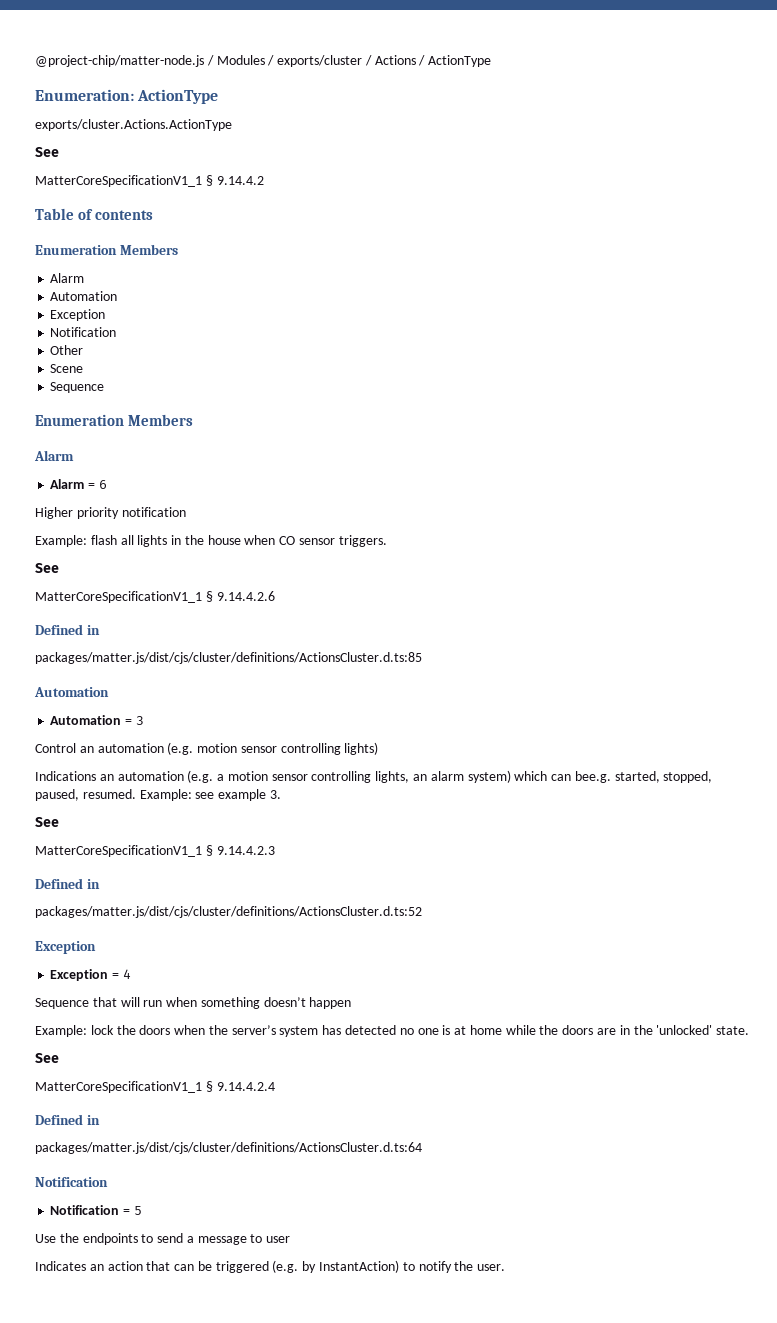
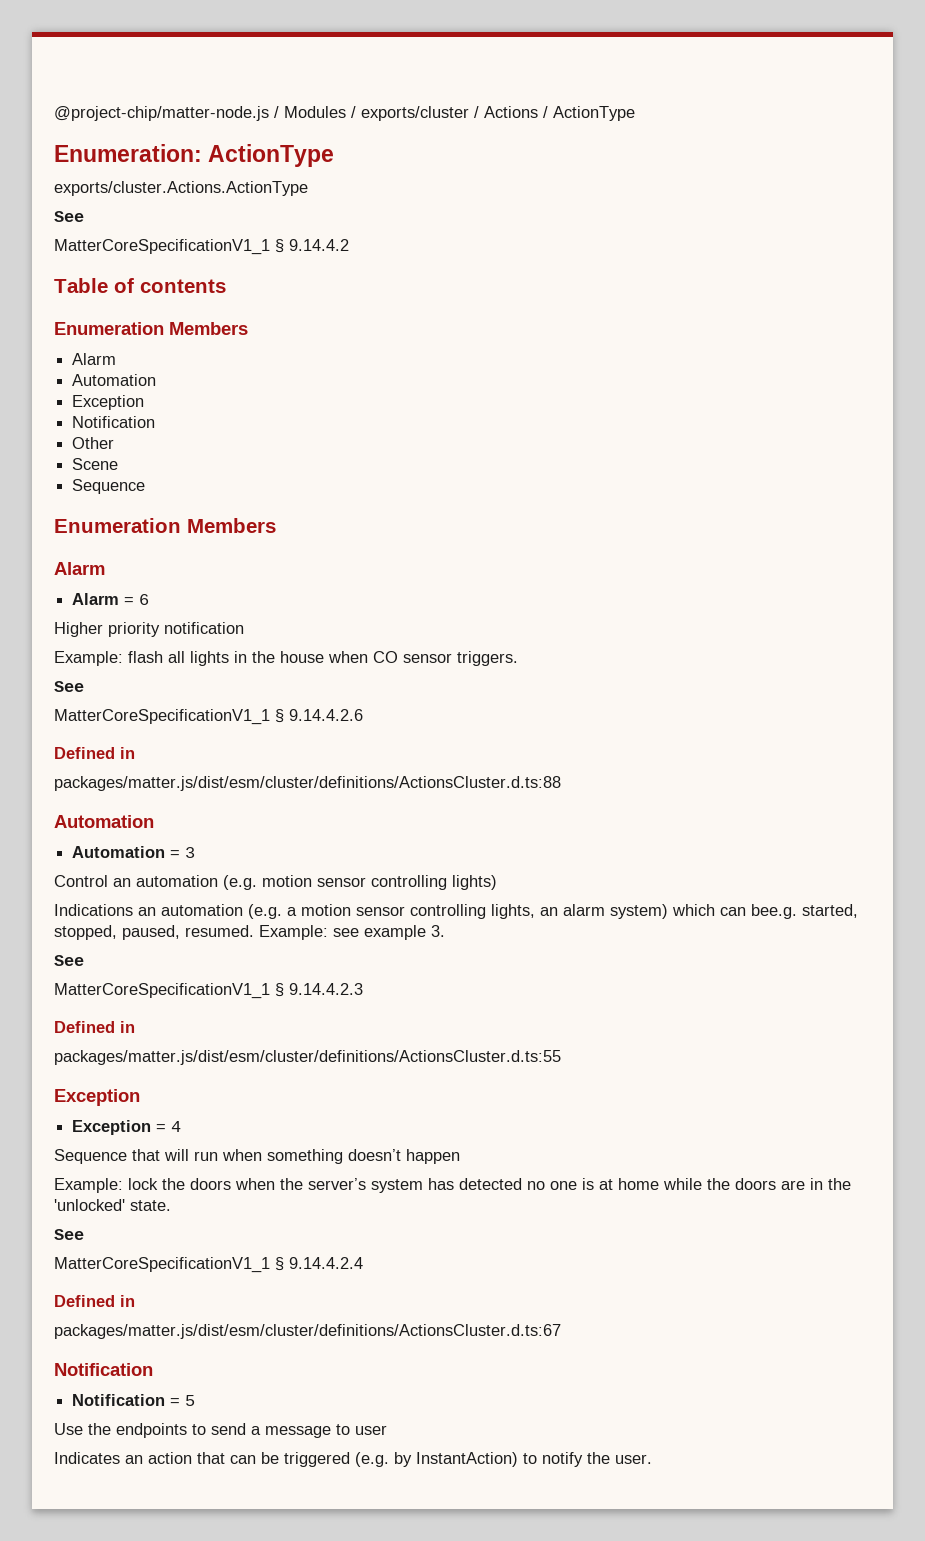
- packages/matter.js/dist/cjs/cluster/definitions/ActionsCluster.d.ts:85
+ packages/matter.js/dist/esm/cluster/definitions/ActionsCluster.d.ts:88
- packages/matter.js/dist/cjs/cluster/definitions/ActionsCluster.d.ts:52
+ packages/matter.js/dist/esm/cluster/definitions/ActionsCluster.d.ts:55
- packages/matter.js/dist/cjs/cluster/definitions/ActionsCluster.d.ts:64
+ packages/matter.js/dist/esm/cluster/definitions/ActionsCluster.d.ts:67

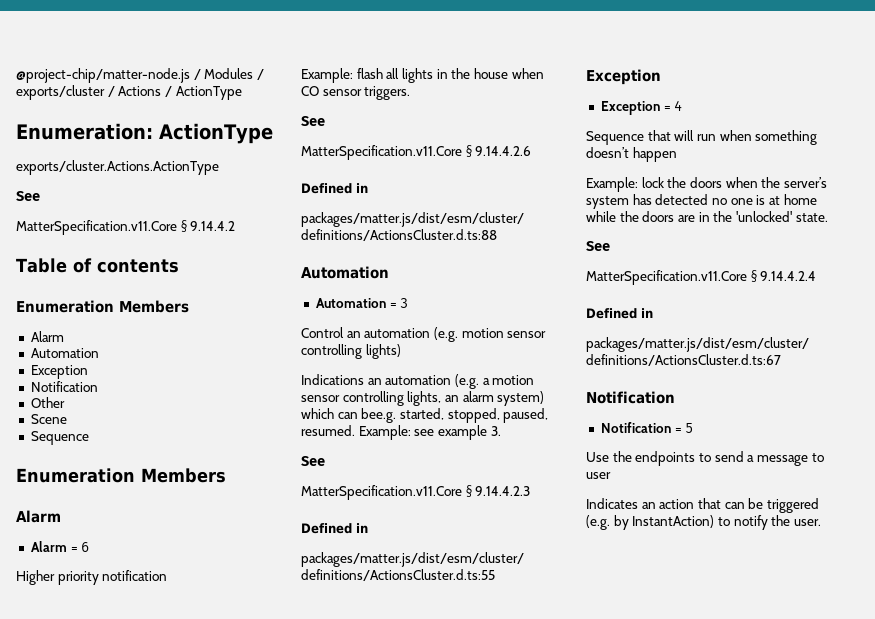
- MatterCoreSpecificationV1_1 § 9.14.4.2
+ MatterSpecification.v11.Core § 9.14.4.2
- MatterCoreSpecificationV1_1 § 9.14.4.2.6
+ MatterSpecification.v11.Core § 9.14.4.2.6
- MatterCoreSpecificationV1_1 § 9.14.4.2.3
+ MatterSpecification.v11.Core § 9.14.4.2.3
- MatterCoreSpecificationV1_1 § 9.14.4.2.4
+ MatterSpecification.v11.Core § 9.14.4.2.4

